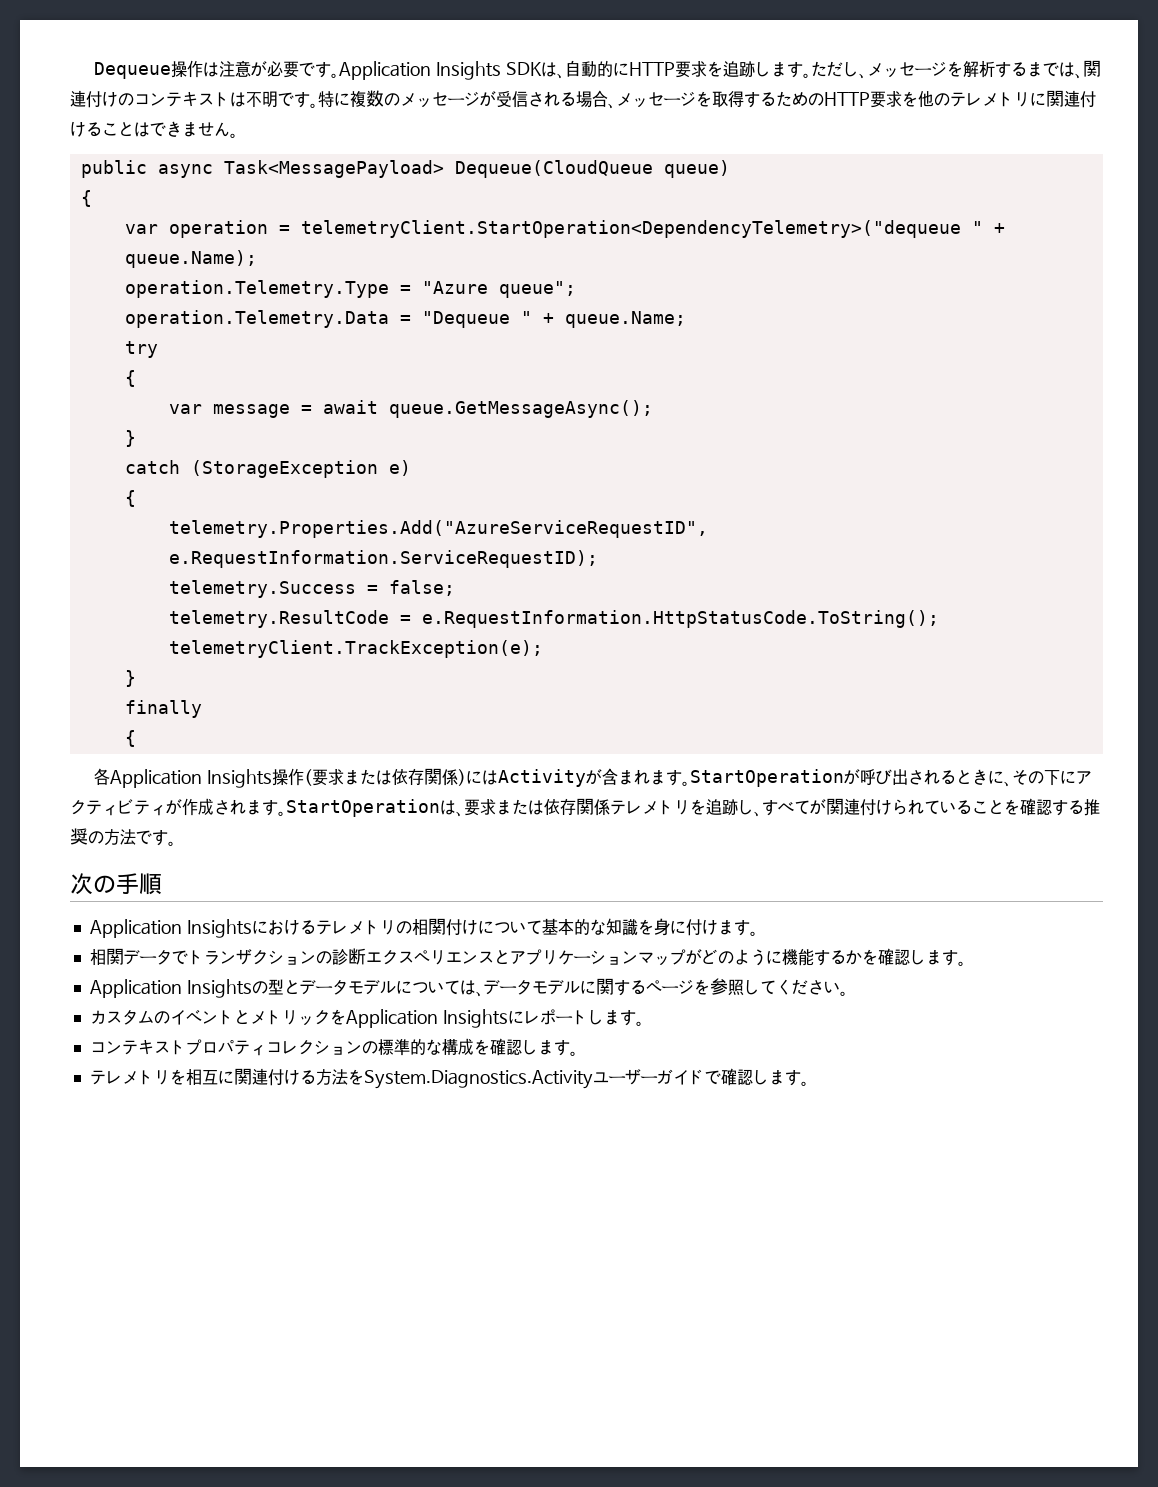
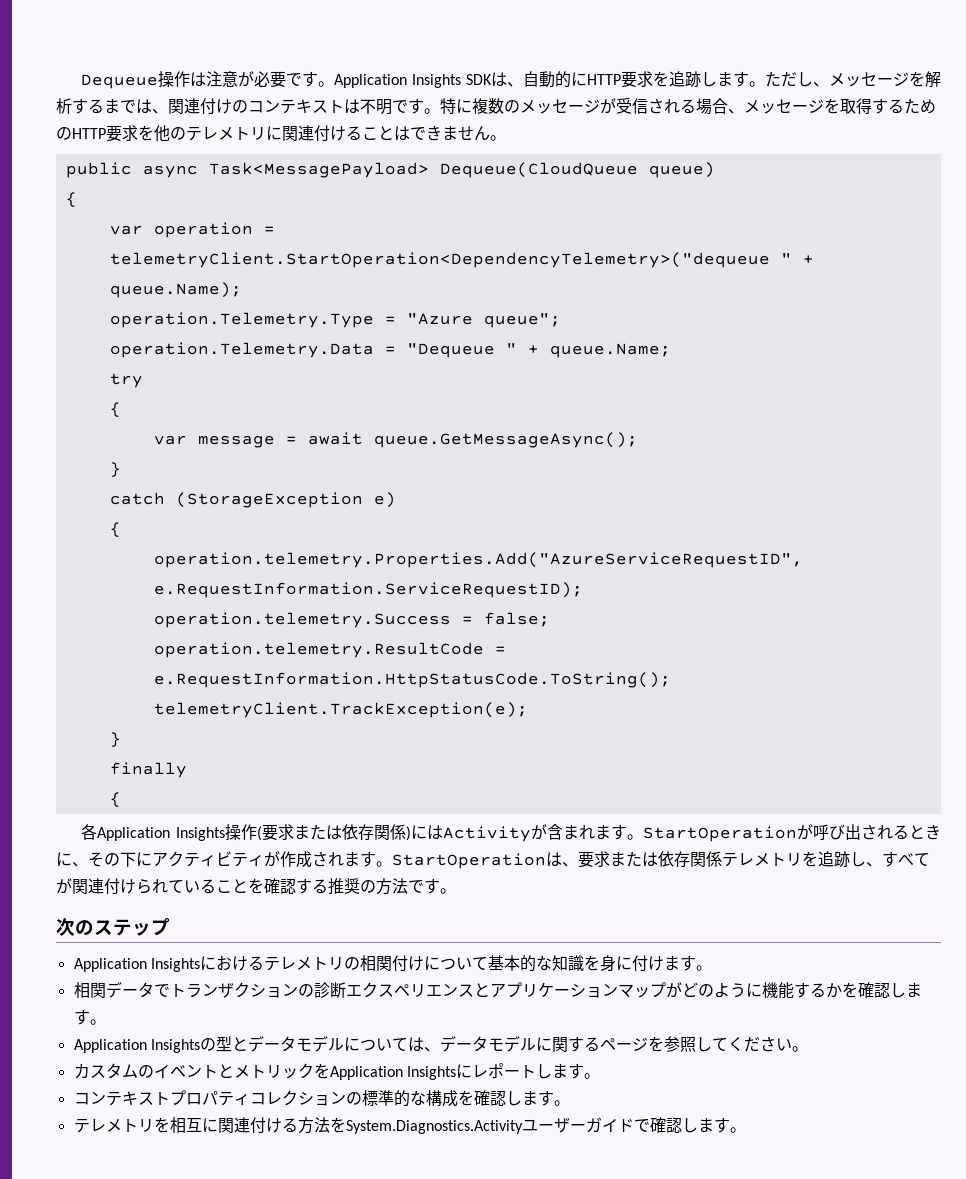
- telemetry.Properties.Add("AzureServiceRequestID", e.RequestInformation.ServiceRequestID);
+ operation.telemetry.Properties.Add("AzureServiceRequestID", e.RequestInformation.ServiceRequestID);
- telemetry.Success = false;
+ operation.telemetry.Success = false;
- telemetry.ResultCode = e.RequestInformation.HttpStatusCode.ToString();
+ operation.telemetry.ResultCode = e.RequestInformation.HttpStatusCode.ToString();
- 次の手順
+ 次のステップ

